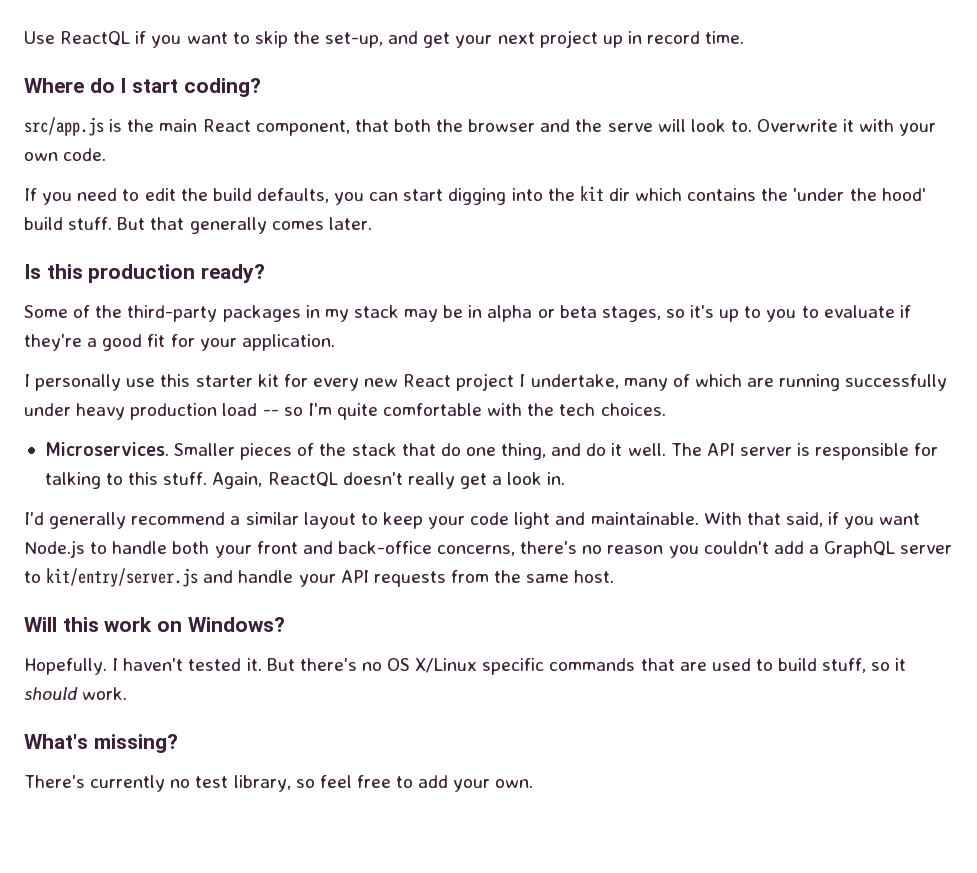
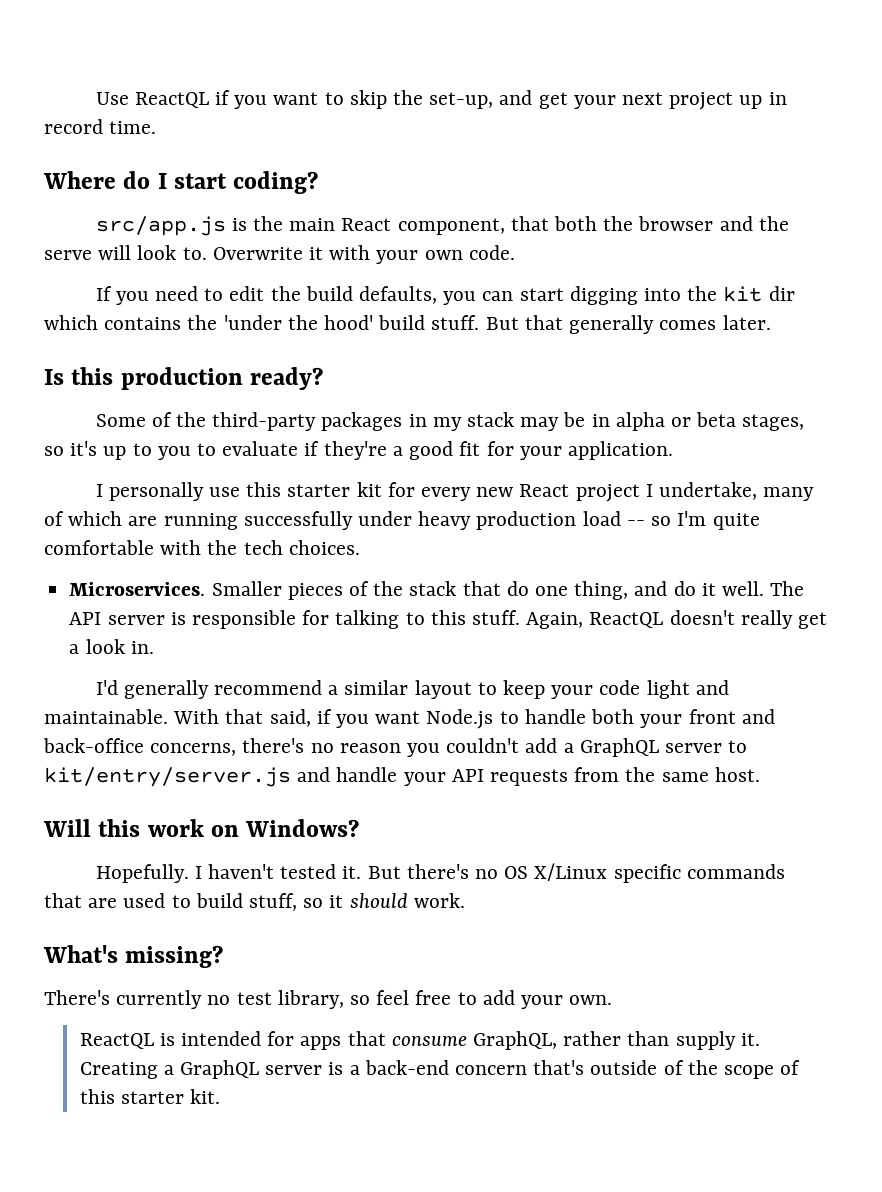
+ ReactQL is intended for apps that consume GraphQL, rather than supply it. Creating a GraphQL server is a back-end concern that's outside of the scope of this starter kit.

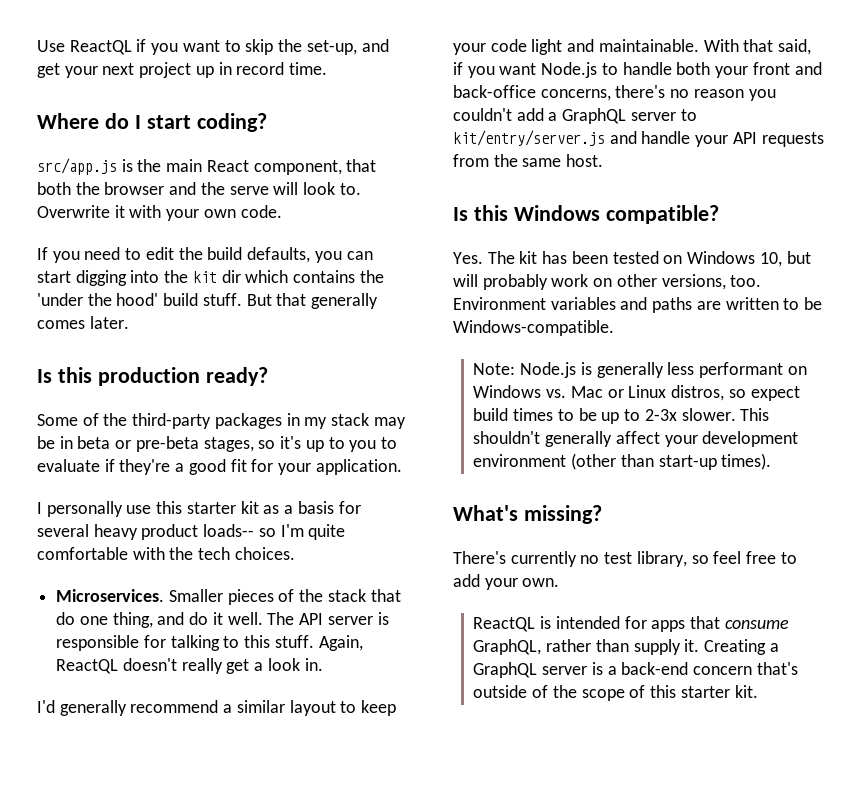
- Some of the third-party packages in my stack may be in alpha or beta stages, so it's up to you to evaluate if they're a good fit for your application.
+ Some of the third-party packages in my stack may be in beta or pre-beta stages, so it's up to you to evaluate if they're a good fit for your application.
- I personally use this starter kit for every new React project I undertake, many of which are running successfully under heavy production load -- so I'm quite comfortable with the tech choices.
+ I personally use this starter kit as a basis for several heavy product loads-- so I'm quite comfortable with the tech choices.
- Will this work on Windows?
- Hopefully. I haven't tested it. But there's no OS X/Linux specific commands that are used to build stuff, so it should work.
+ Is this Windows compatible?
+ Yes. The kit has been tested on Windows 10, but will probably work on other versions, too. Environment variables and paths are written to be Windows-compatible.
+ Note: Node.js is generally less performant on Windows vs. Mac or Linux distros, so expect build times to be up to 2-3x slower. This shouldn't generally affect your development environment (other than start-up times).

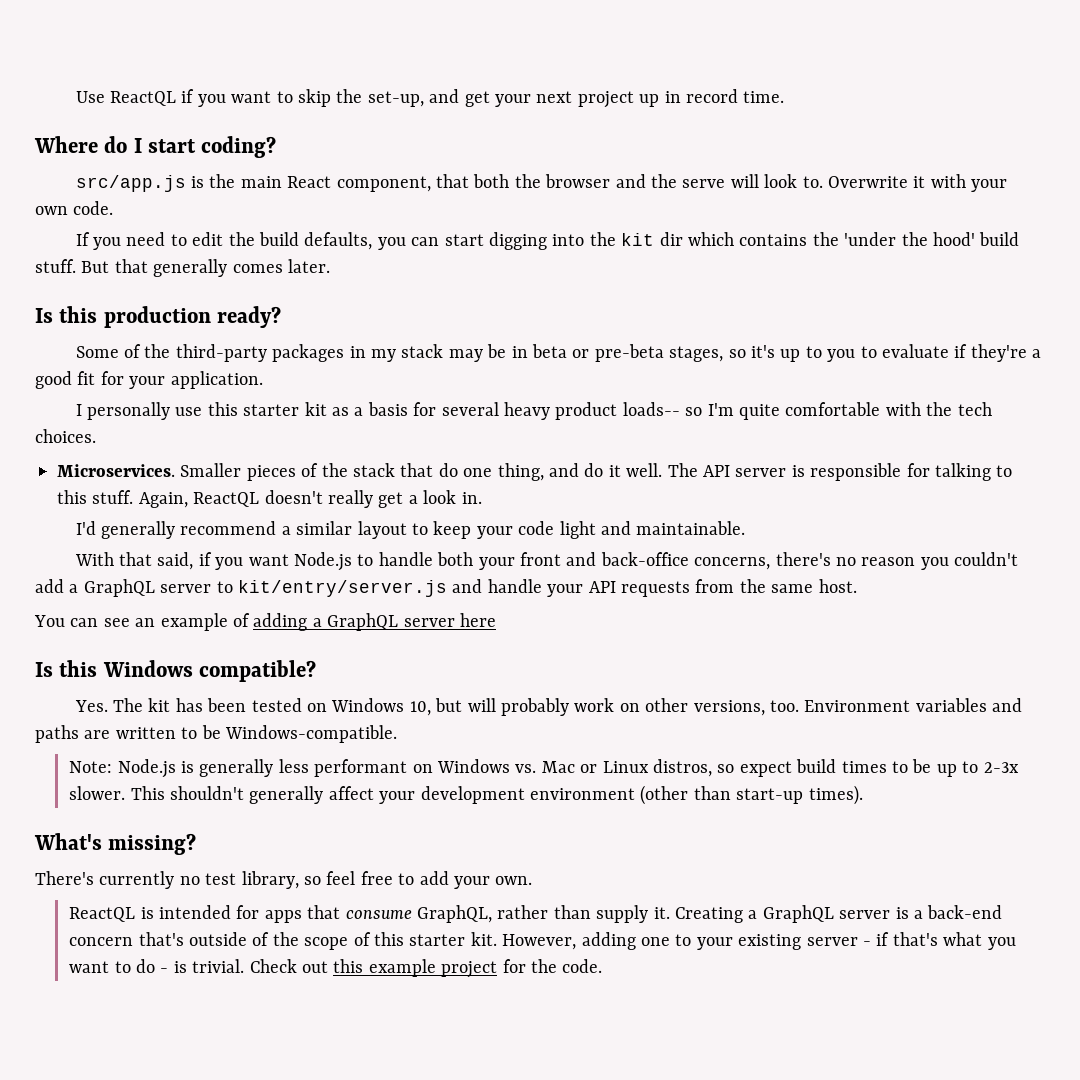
- I'd generally recommend a similar layout to keep your code light and maintainable. With that said, if you want Node.js to handle both your front and back-office concerns, there's no reason you couldn't add a GraphQL server to kit/entry/server.js and handle your API requests from the same host.
+ I'd generally recommend a similar layout to keep your code light and maintainable.
+ With that said, if you want Node.js to handle both your front and back-office concerns, there's no reason you couldn't add a GraphQL server to kit/entry/server.js and handle your API requests from the same host.
+ You can see an example of adding a GraphQL server here
+ However, adding one to your existing server - if that's what you want to do - is trivial. Check out this example project for the code.

